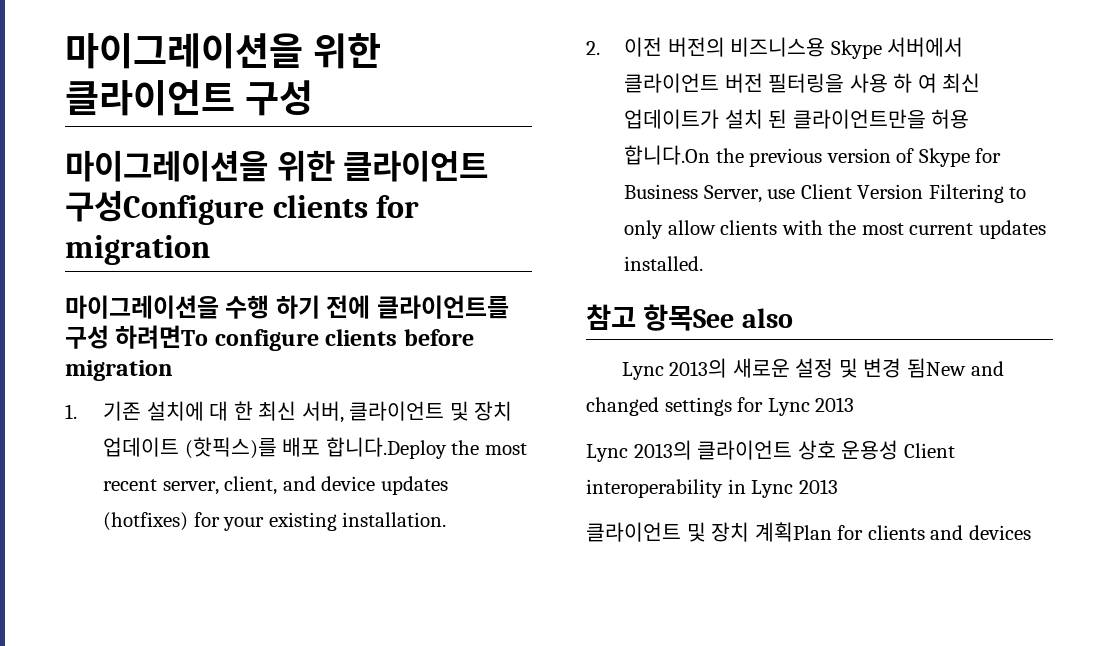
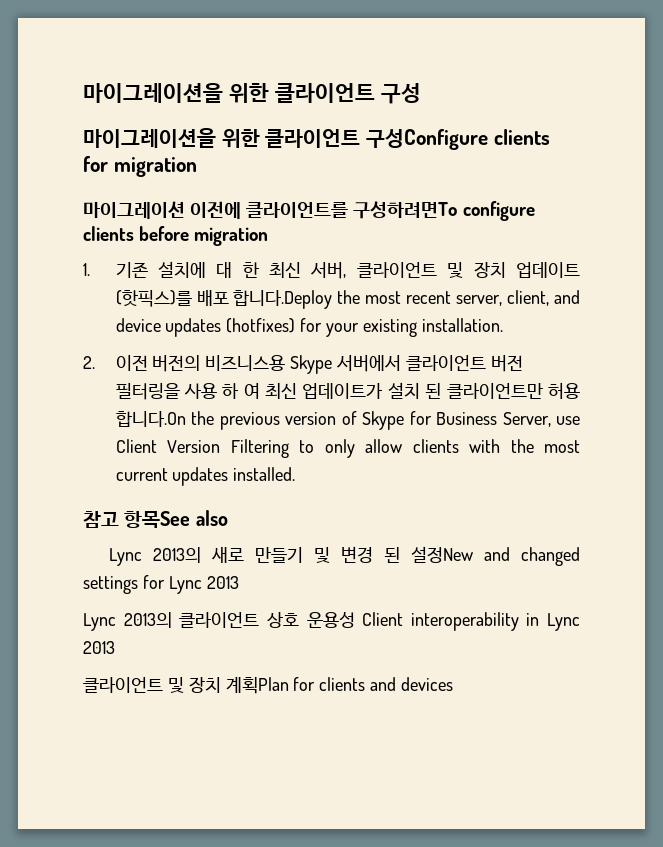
- 마이그레이션을 수행 하기 전에 클라이언트를 구성 하려면To configure clients before migration
+ 마이그레이션 이전에 클라이언트를 구성하려면To configure clients before migration
- 2. 이전 버전의 비즈니스용 Skype 서버에서 클라이언트 버전 필터링을 사용 하 여 최신 업데이트가 설치 된 클라이언트만을 허용 합니다.On the previous version of Skype for Business Server, use Client Version Filtering to only allow clients with the most current updates installed.
+ 2. 이전 버전의 비즈니스용 Skype 서버에서 클라이언트 버전 필터링을 사용 하 여 최신 업데이트가 설치 된 클라이언트만 허용 합니다.On the previous version of Skype for Business Server, use Client Version Filtering to only allow clients with the most current updates installed.
- Lync 2013의 새로운 설정 및 변경 됨New and changed settings for Lync 2013
+ Lync 2013의 새로 만들기 및 변경 된 설정New and changed settings for Lync 2013

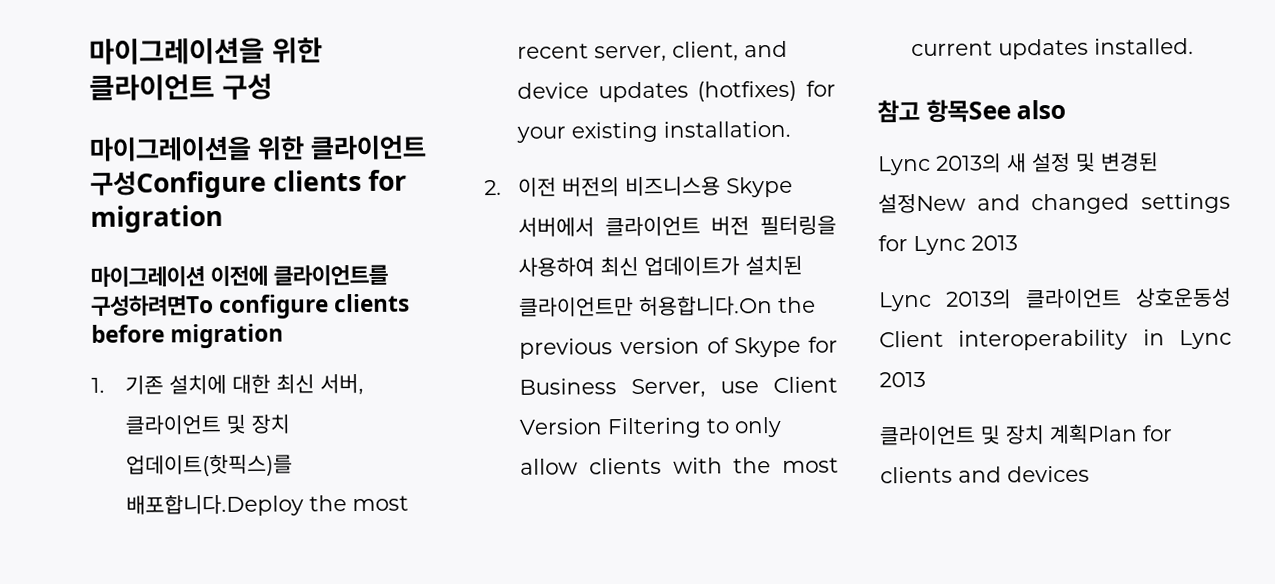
- 1. 기존 설치에 대 한 최신 서버, 클라이언트 및 장치 업데이트 (핫픽스)를 배포 합니다.Deploy the most recent server, client, and device updates (hotfixes) for your existing installation.
+ 1. 기존 설치에 대한 최신 서버, 클라이언트 및 장치 업데이트(핫픽스)를 배포합니다.Deploy the most recent server, client, and device updates (hotfixes) for your existing installation.
- 2. 이전 버전의 비즈니스용 Skype 서버에서 클라이언트 버전 필터링을 사용 하 여 최신 업데이트가 설치 된 클라이언트만 허용 합니다.On the previous version of Skype for Business Server, use Client Version Filtering to only allow clients with the most current updates installed.
+ 2. 이전 버전의 비즈니스용 Skype 서버에서 클라이언트 버전 필터링을 사용하여 최신 업데이트가 설치된 클라이언트만 허용합니다.On the previous version of Skype for Business Server, use Client Version Filtering to only allow clients with the most current updates installed.
- Lync 2013의 새로 만들기 및 변경 된 설정New and changed settings for Lync 2013
+ Lync 2013의 새 설정 및 변경된 설정New and changed settings for Lync 2013
- Lync 2013의 클라이언트 상호 운용성 Client interoperability in Lync 2013
+ Lync 2013의 클라이언트 상호운동성 Client interoperability in Lync 2013

